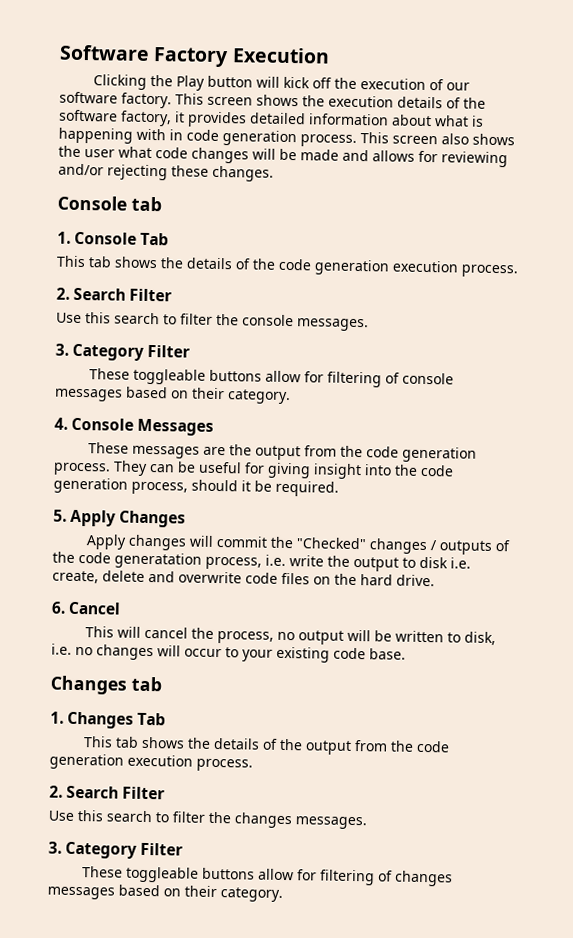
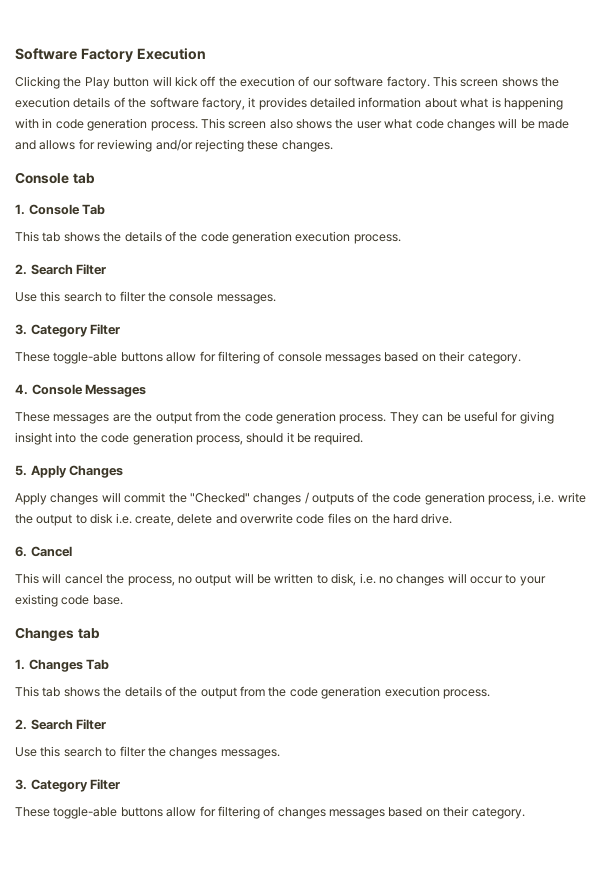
- These toggleable buttons allow for filtering of console messages based on their category.
+ These toggle-able buttons allow for filtering of console messages based on their category.
- Apply changes will commit the "Checked" changes / outputs of the code generatation process, i.e. write the output to disk i.e. create, delete and overwrite code files on the hard drive.
+ Apply changes will commit the "Checked" changes / outputs of the code generation process, i.e. write the output to disk i.e. create, delete and overwrite code files on the hard drive.
- These toggleable buttons allow for filtering of changes messages based on their category.
+ These toggle-able buttons allow for filtering of changes messages based on their category.

